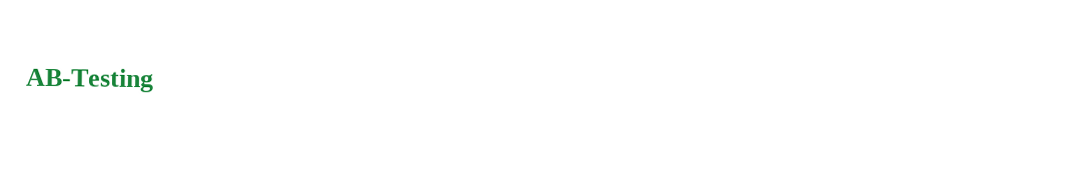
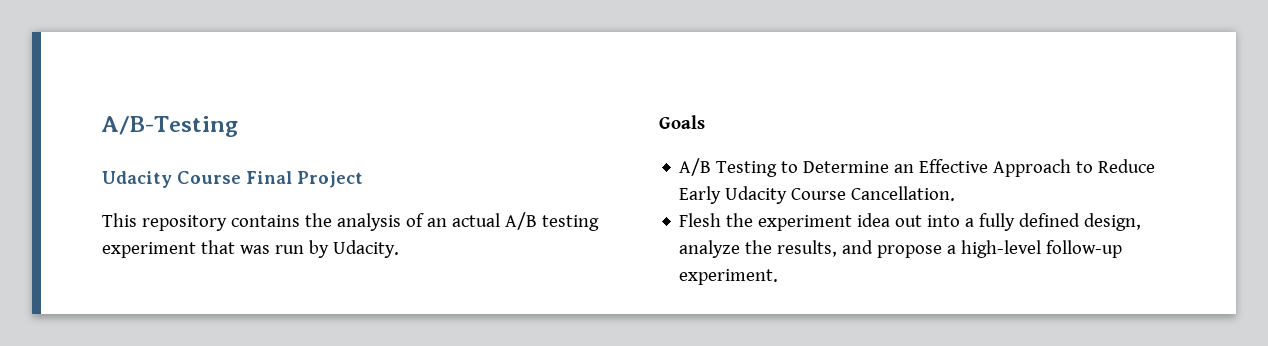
- AB-Testing
+ A/B-Testing
+ Udacity Course Final Project
+ This repository contains the analysis of an actual A/B testing experiment that was run by Udacity.
+ Goals
+ A/B Testing to Determine an Effective Approach to Reduce Early Udacity Course Cancellation.
+ Flesh the experiment idea out into a fully defined design, analyze the results, and propose a high-level follow-up experiment.

